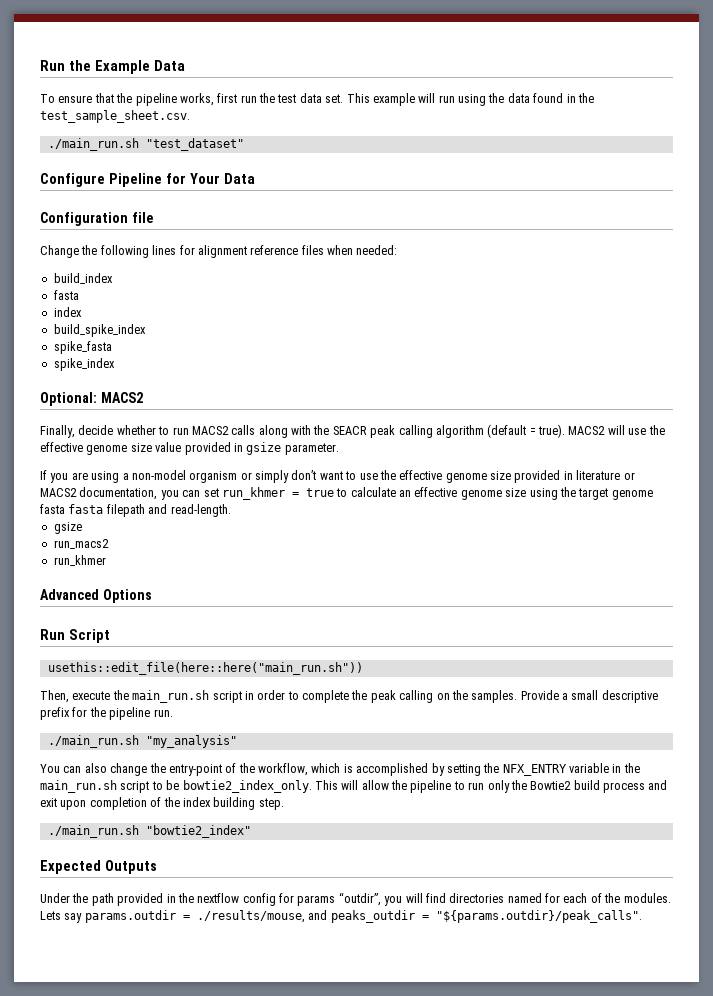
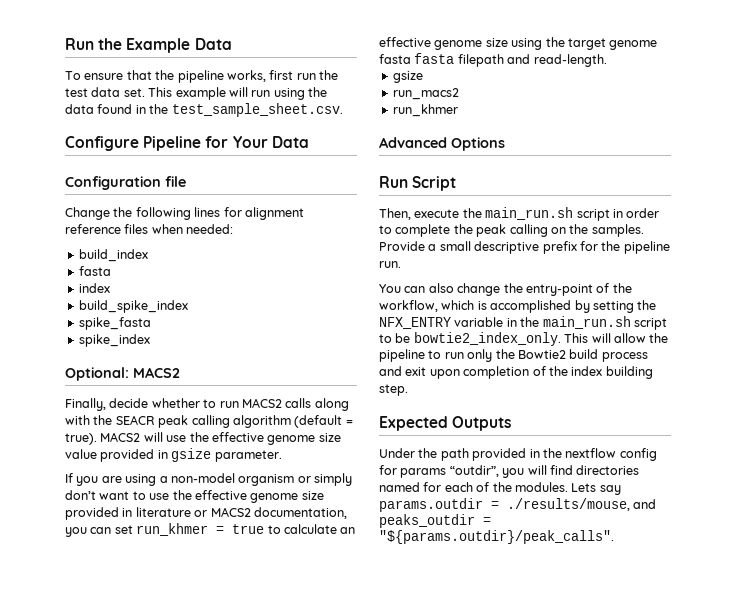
- ./main_run.sh "test_dataset"
- usethis::edit_file(here::here("main_run.sh"))
- ./main_run.sh "my_analysis"
- ./main_run.sh "bowtie2_index"

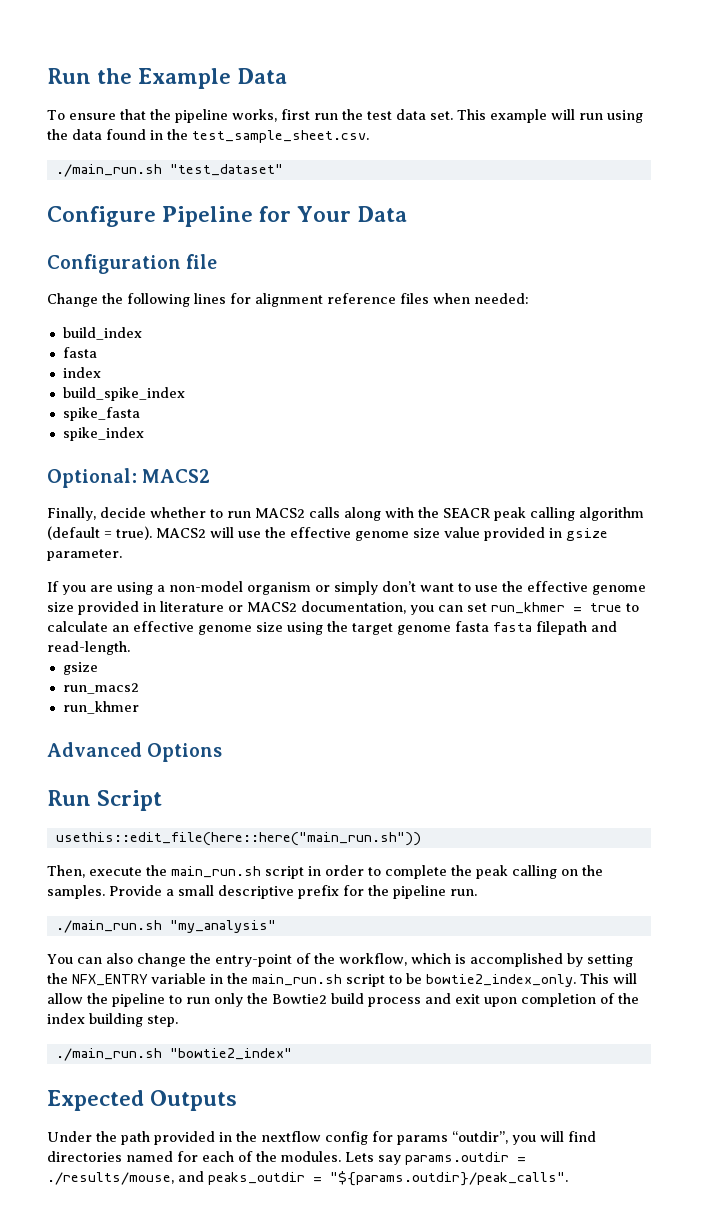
+ ./main_run.sh "test_dataset"
+ usethis::edit_file(here::here("main_run.sh"))
+ ./main_run.sh "my_analysis"
+ ./main_run.sh "bowtie2_index"

